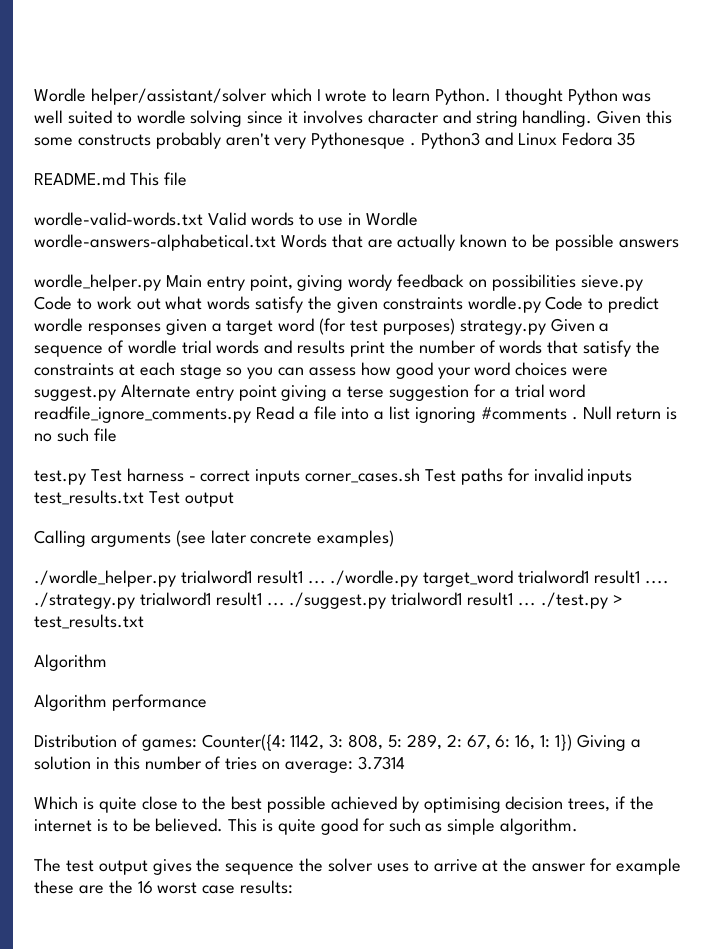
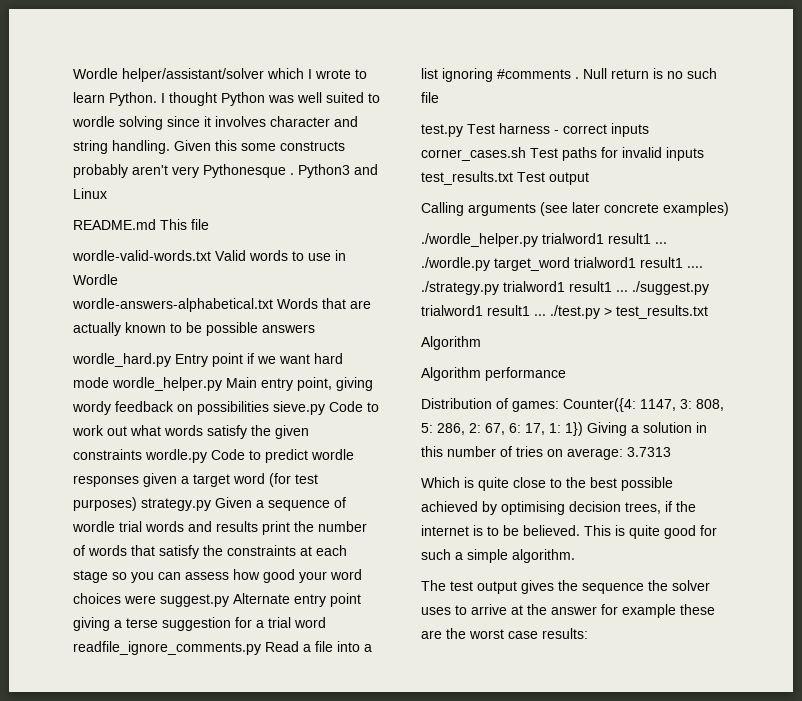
- Python3 and Linux Fedora 35
+ Python3 and Linux
- wordle_helper.py Main entry point, giving wordy feedback on possibilities sieve.py Code to work out what words satisfy the given constraints wordle.py Code to predict wordle responses given a target word (for test purposes) strategy.py Given a sequence of wordle trial words and results print the number of words that satisfy the constraints at each stage so you can assess how good your word choices were suggest.py Alternate entry point giving a terse suggestion for a trial word readfile_ignore_comments.py Read a file into a list ignoring #comments .
+ wordle_hard.py Entry point if we want hard mode wordle_helper.py Main entry point, giving wordy feedback on possibilities sieve.py Code to work out what words satisfy the given constraints wordle.py Code to predict wordle responses given a target word (for test purposes) strategy.py Given a sequence of wordle trial words and results print the number of words that satisfy the constraints at each stage so you can assess how good your word choices were suggest.py Alternate entry point giving a terse suggestion for a trial word readfile_ignore_comments.py Read a file into a list ignoring #comments .
- Distribution of games: Counter({4: 1142, 3: 808, 5: 289, 2: 67, 6: 16, 1: 1}) Giving a solution in this number of tries on average: 3.7314
+ Distribution of games: Counter({4: 1147, 3: 808, 5: 286, 2: 67, 6: 17, 1: 1}) Giving a solution in this number of tries on average: 3.7313
- This is quite good for such as simple algorithm.
+ This is quite good for such a simple algorithm.
- The test output gives the sequence the solver uses to arrive at the answer for example these are the 16 worst case results:
+ The test output gives the sequence the solver uses to arrive at the answer for example these are the worst case results:

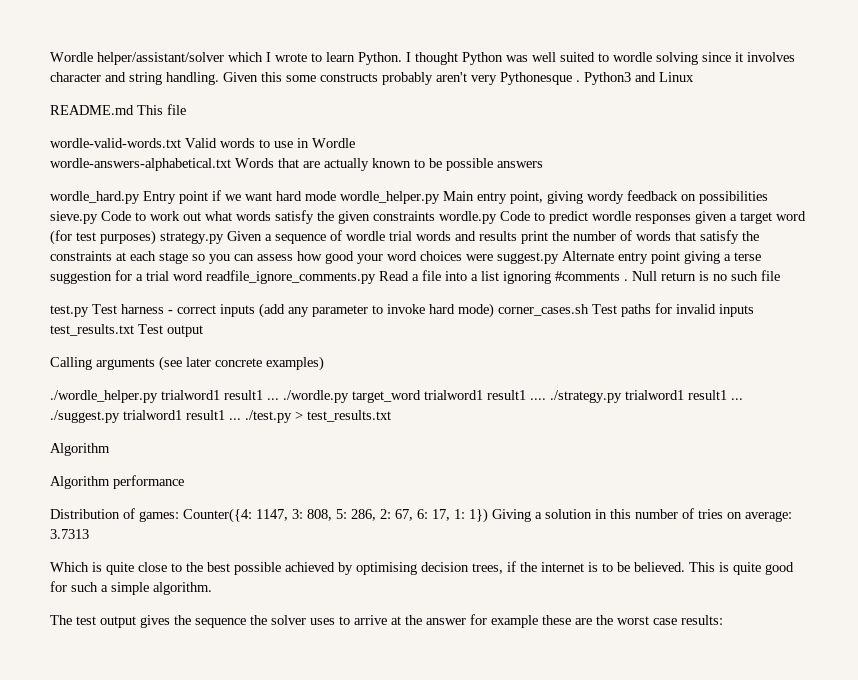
- test.py Test harness - correct inputs corner_cases.sh Test paths for invalid inputs test_results.txt Test output
+ test.py Test harness - correct inputs (add any parameter to invoke hard mode) corner_cases.sh Test paths for invalid inputs test_results.txt Test output

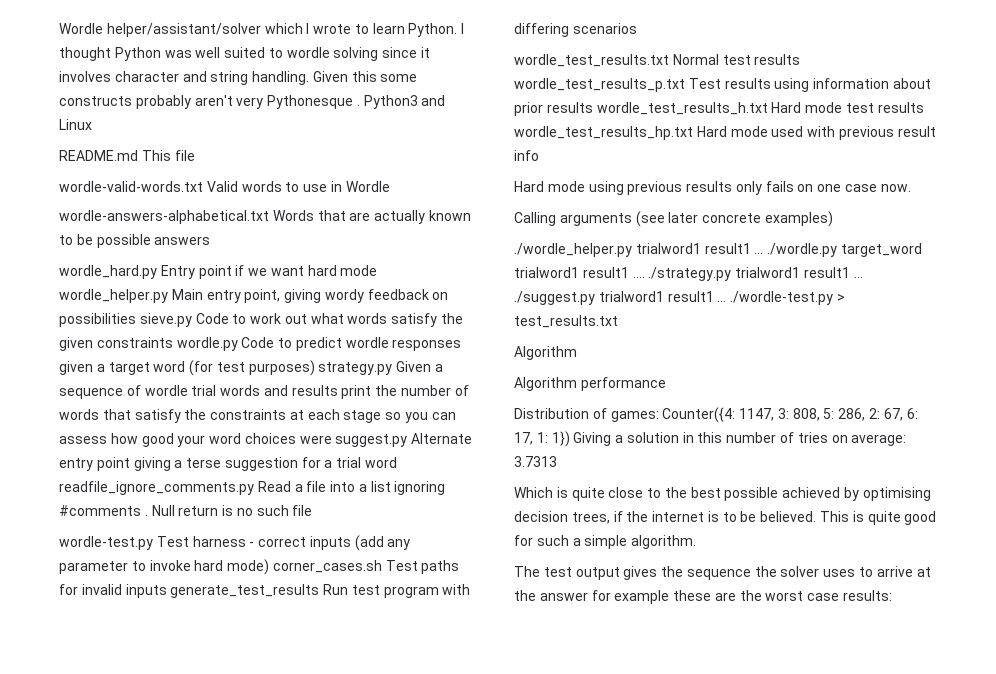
- test.py Test harness - correct inputs (add any parameter to invoke hard mode) corner_cases.sh Test paths for invalid inputs test_results.txt Test output
+ wordle-test.py Test harness - correct inputs (add any parameter to invoke hard mode) corner_cases.sh Test paths for invalid inputs generate_test_results Run test program with differing scenarios
+ wordle_test_results.txt Normal test results wordle_test_results_p.txt Test results using information about prior results wordle_test_results_h.txt Hard mode test results wordle_test_results_hp.txt Hard mode used with previous result info
+ Hard mode using previous results only fails on one case now.
- ./wordle_helper.py trialword1 result1 ... ./wordle.py target_word trialword1 result1 .... ./strategy.py trialword1 result1 ... ./suggest.py trialword1 result1 ... ./test.py > test_results.txt
+ ./wordle_helper.py trialword1 result1 ... ./wordle.py target_word trialword1 result1 .... ./strategy.py trialword1 result1 ... ./suggest.py trialword1 result1 ... ./wordle-test.py > test_results.txt

